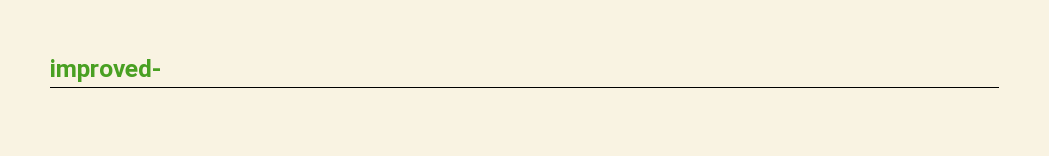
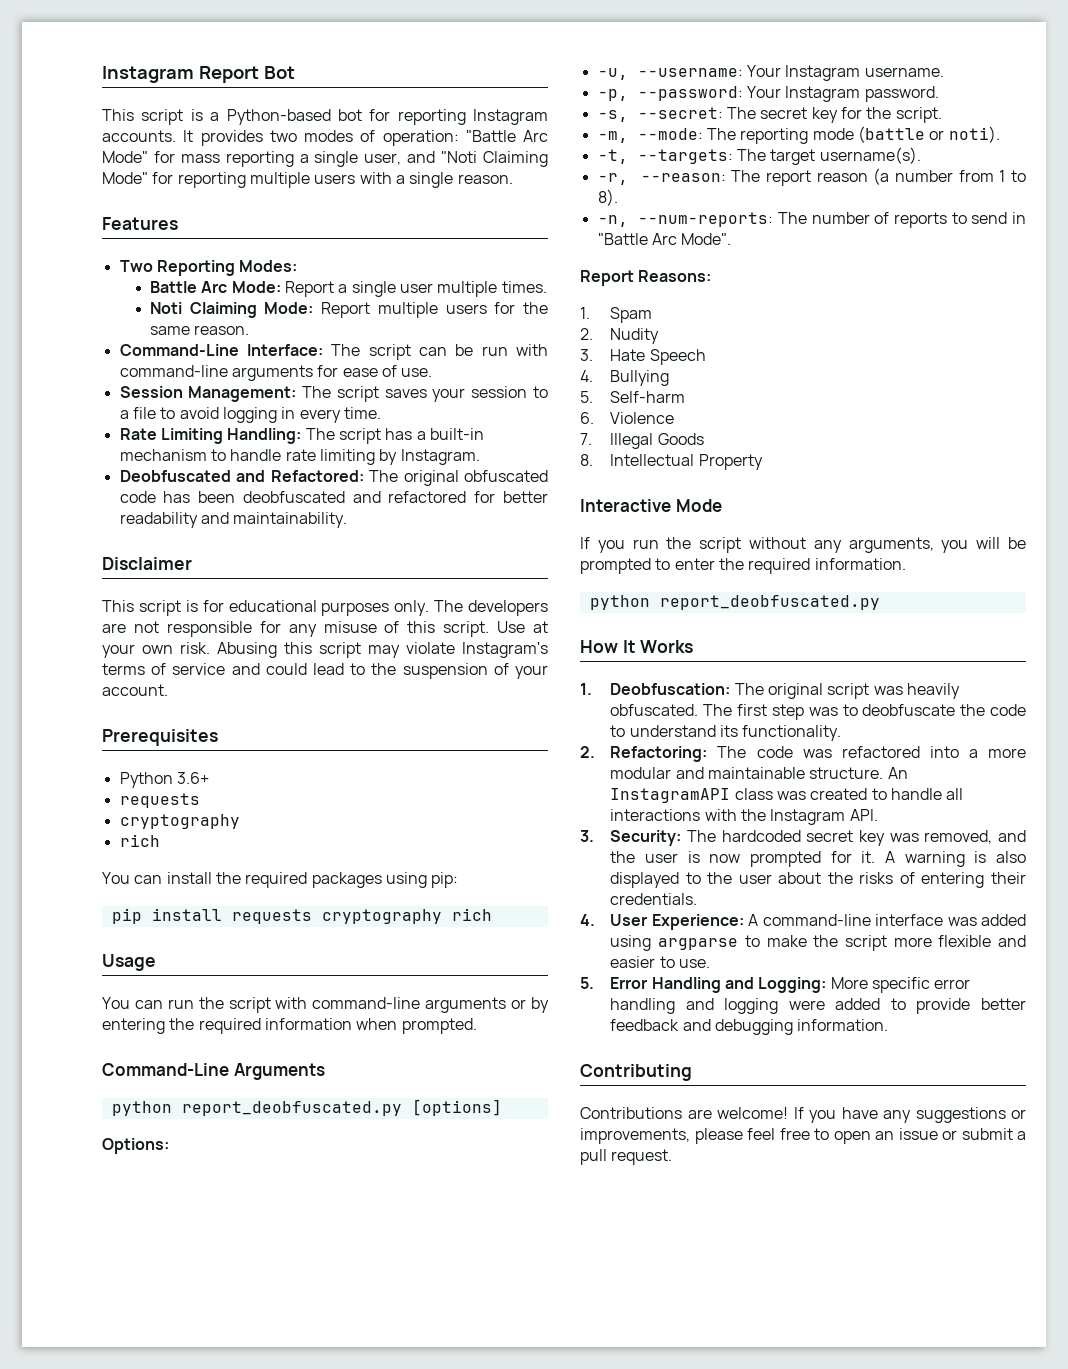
- improved-
+ Instagram Report Bot
+ This script is a Python-based bot for reporting Instagram accounts. It provides two modes of operation: "Battle Arc Mode" for mass reporting a single user, and "Noti Claiming Mode" for reporting multiple users with a single reason.
+ Features
+ Two Reporting Modes:
+ Battle Arc Mode: Report a single user multiple times.
+ Noti Claiming Mode: Report multiple users for the same reason.
+ Command-Line Interface: The script can be run with command-line arguments for ease of use.
+ Session Management: The script saves your session to a file to avoid logging in every time.
+ Rate Limiting Handling: The script has a built-in mechanism to handle rate limiting by Instagram.
+ Deobfuscated and Refactored: The original obfuscated code has been deobfuscated and refactored for better readability and maintainability.
+ Disclaimer
+ This script is for educational purposes only. The developers are not responsible for any misuse of this script. Use at your own risk. Abusing this script may violate Instagram's terms of service and could lead to the suspension of your account.
+ Prerequisites
+ Python 3.6+
+ requests
+ cryptography
+ rich
+ You can install the required packages using pip:
+ pip install requests cryptography rich
+ Usage
+ You can run the script with command-line arguments or by entering the required information when prompted.
+ Command-Line Arguments
+ python report_deobfuscated.py [options]
+ Options:
+ -u, --username: Your Instagram username.
+ -p, --password: Your Instagram password.
+ -s, --secret: The secret key for the script.
+ -m, --mode: The reporting mode (battle or noti).
+ -t, --targets: The target username(s).
+ -r, --reason: The report reason (a number from 1 to 8).
+ -n, --num-reports: The number of reports to send in "Battle Arc Mode".
+ Report Reasons:
+ 1. Spam
+ 2. Nudity
+ 3. Hate Speech
+ 4. Bullying
+ 5. Self-harm
+ 6. Violence
+ 7. Illegal Goods
+ 8. Intellectual Property
+ Interactive Mode
+ If you run the script without any arguments, you will be prompted to enter the required information.
+ python report_deobfuscated.py
+ How It Works
+ 1. Deobfuscation: The original script was heavily obfuscated. The first step was to deobfuscate the code to understand its functionality.
+ 2. Refactoring: The code was refactored into a more modular and maintainable structure. An InstagramAPI class was created to handle all interactions with the Instagram API.
+ 3. Security: The hardcoded secret key was removed, and the user is now prompted for it. A warning is also displayed to the user about the risks of entering their credentials.
+ 4. User Experience: A command-line interface was added using argparse to make the script more flexible and easier to use.
+ 5. Error Handling and Logging: More specific error handling and logging were added to provide better feedback and debugging information.
+ Contributing
+ Contributions are welcome! If you have any suggestions or improvements, please feel free to open an issue or submit a pull request.

